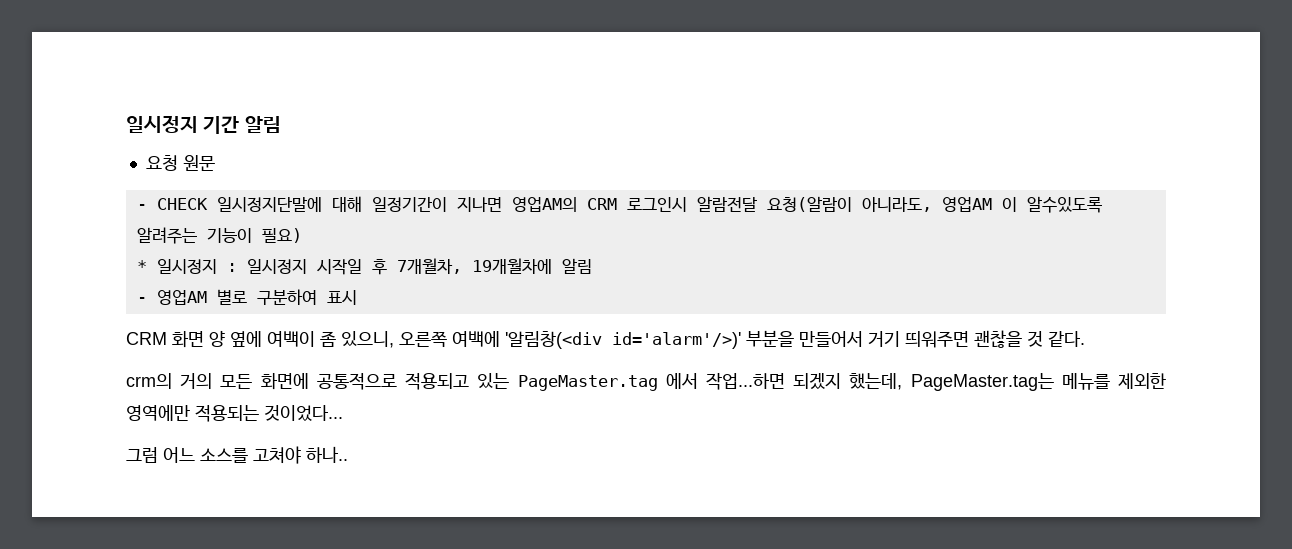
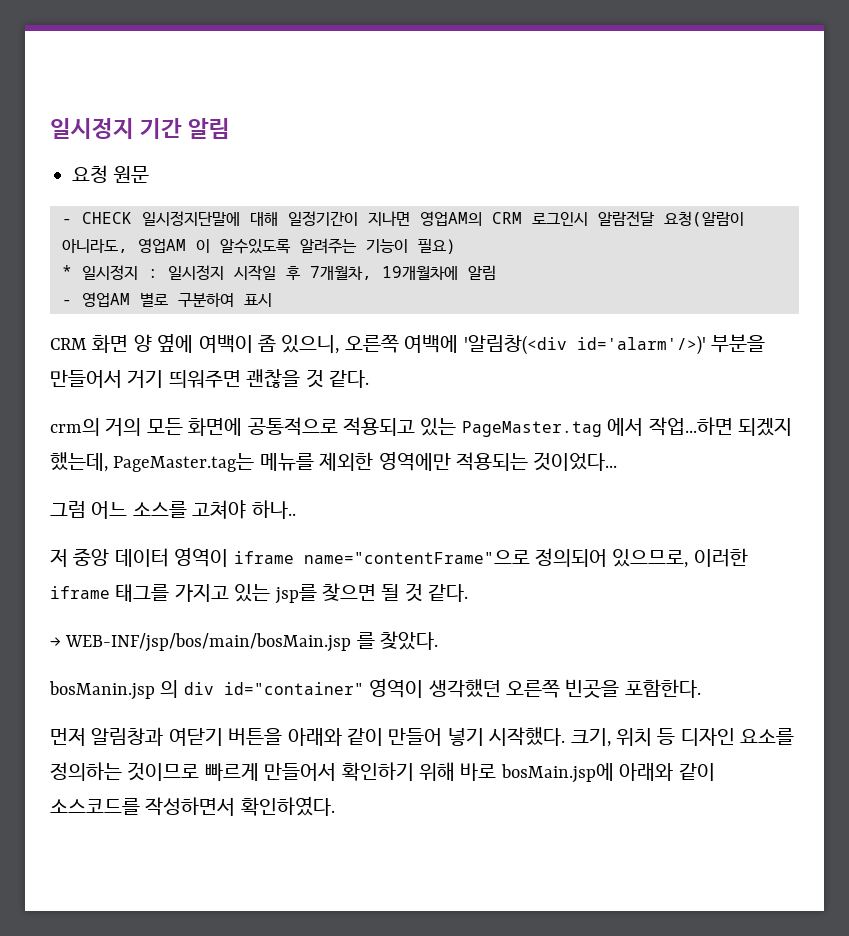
+ 저 중앙 데이터 영역이 iframe name="contentFrame"으로 정의되어 있으므로, 이러한 iframe 태그를 가지고 있는 jsp를 찾으면 될 것 같다.
+ → WEB-INF/jsp/bos/main/bosMain.jsp 를 찾았다.
+ bosManin.jsp 의 div id="container" 영역이 생각했던 오른쪽 빈곳을 포함한다.
+ 먼저 알림창과 여닫기 버튼을 아래와 같이 만들어 넣기 시작했다. 크기, 위치 등 디자인 요소를 정의하는 것이므로 빠르게 만들어서 확인하기 위해 바로 bosMain.jsp에 아래와 같이 소스코드를 작성하면서 확인하였다.

